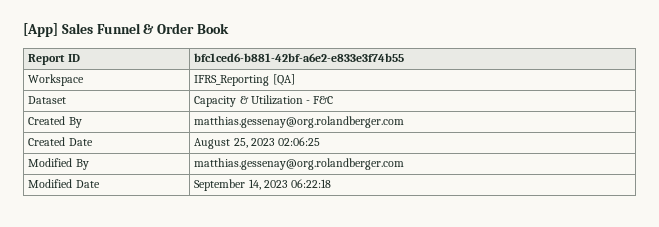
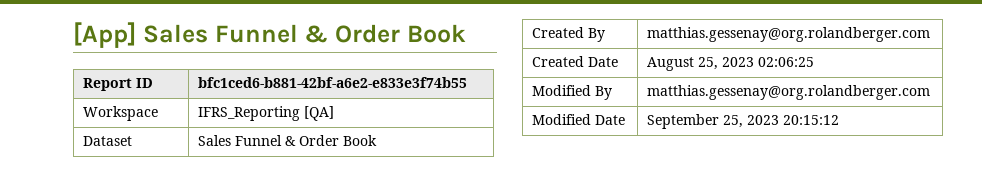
- Dataset | Capacity & Utilization - F&C
+ Dataset | Sales Funnel & Order Book
- Modified Date | September 14, 2023 06:22:18
+ Modified Date | September 25, 2023 20:15:12

